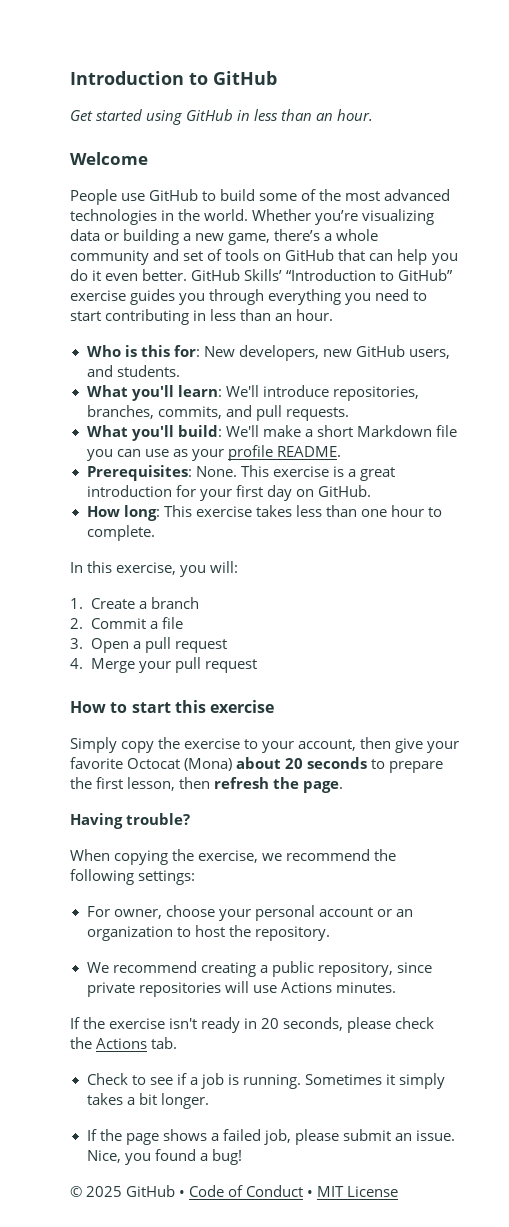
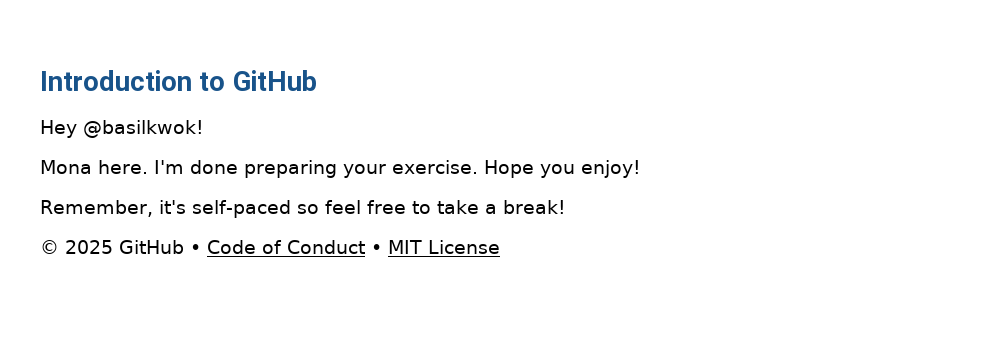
- Get started using GitHub in less than an hour.
- Welcome
- People use GitHub to build some of the most advanced technologies in the world. Whether you’re visualizing data or building a new game, there’s a whole community and set of tools on GitHub that can help you do it even better. GitHub Skills’ “Introduction to GitHub” exercise guides you through everything you need to start contributing in less than an hour.
- Who is this for: New developers, new GitHub users, and students.
- What you'll learn: We'll introduce repositories, branches, commits, and pull requests.
- What you'll build: We'll make a short Markdown file you can use as your profile README.
- Prerequisites: None. This exercise is a great introduction for your first day on GitHub.
- How long: This exercise takes less than one hour to complete.
- In this exercise, you will:
- 1. Create a branch
- 2. Commit a file
- 3. Open a pull request
- 4. Merge your pull request
- How to start this exercise
- Simply copy the exercise to your account, then give your favorite Octocat (Mona) about 20 seconds to prepare the first lesson, then refresh the page.
- Having trouble?
- When copying the exercise, we recommend the following settings:
- For owner, choose your personal account or an organization to host the repository.
- We recommend creating a public repository, since private repositories will use Actions minutes.
- If the exercise isn't ready in 20 seconds, please check the Actions tab.
- Check to see if a job is running. Sometimes it simply takes a bit longer.
- If the page shows a failed job, please submit an issue. Nice, you found a bug!
+ Hey @basilkwok!
+ Mona here. I'm done preparing your exercise. Hope you enjoy!
+ Remember, it's self-paced so feel free to take a break!

